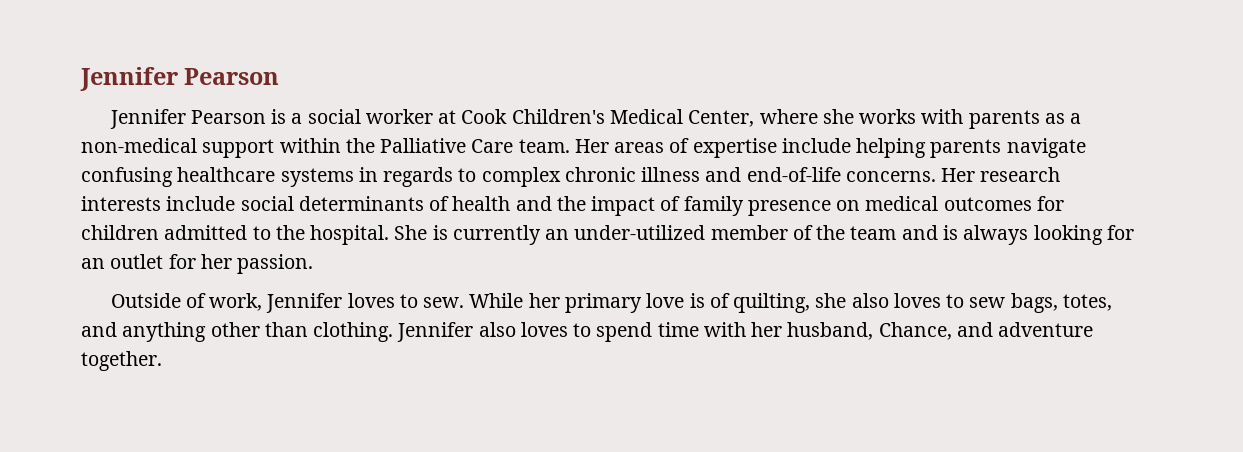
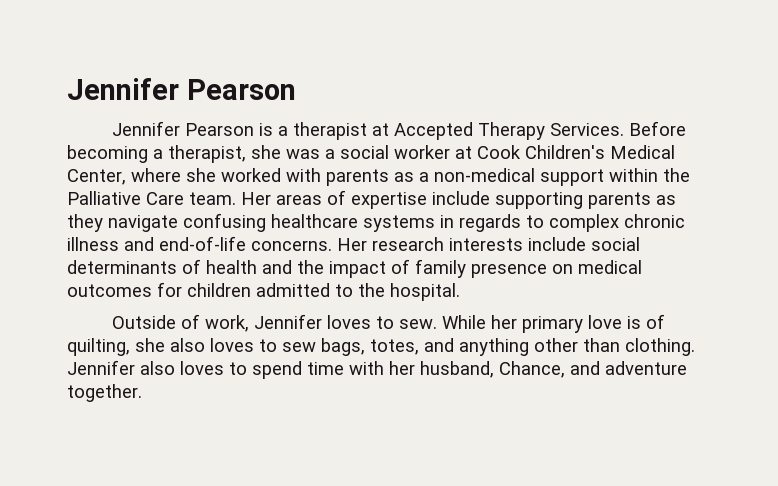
- Jennifer Pearson is a social worker at Cook Children's Medical Center, where she works with parents as a non-medical support within the Palliative Care team.
+ Jennifer Pearson is a therapist at Accepted Therapy Services. Before becoming a therapist, she was a social worker at Cook Children's Medical Center, where she worked with parents as a non-medical support within the Palliative Care team.
- Her areas of expertise include helping parents navigate confusing healthcare systems in regards to complex chronic illness and end-of-life concerns.
+ Her areas of expertise include supporting parents as they navigate confusing healthcare systems in regards to complex chronic illness and end-of-life concerns.
- She is currently an under-utilized member of the team and is always looking for an outlet for her passion.

